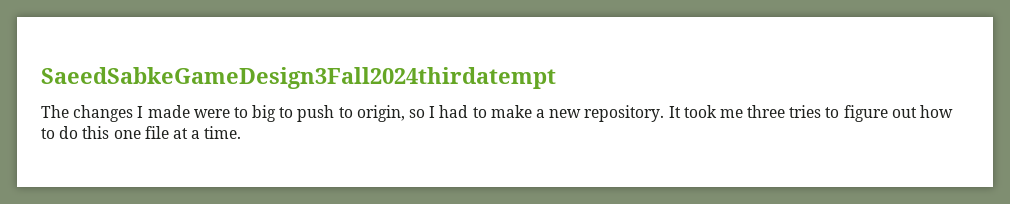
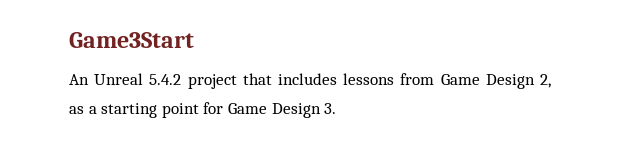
- SaeedSabkeGameDesign3Fall2024thirdatempt
- The changes I made were to big to push to origin, so I had to make a new repository. It took me three tries to figure out how to do this one file at a time.
+ Game3Start
+ An Unreal 5.4.2 project that includes lessons from Game Design 2, as a starting point for Game Design 3.

